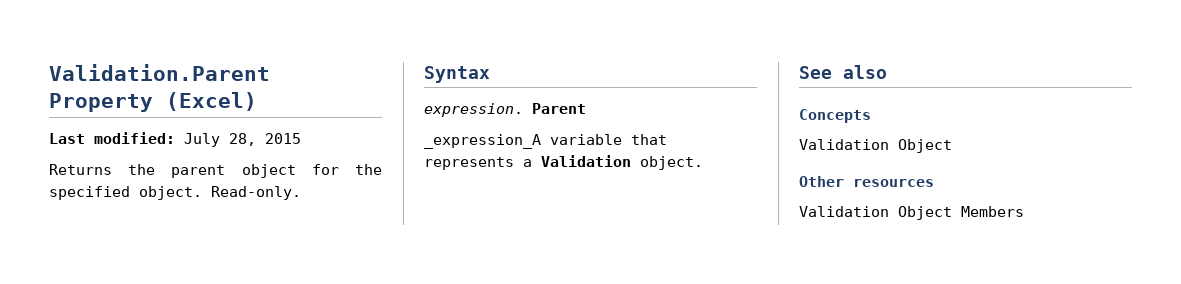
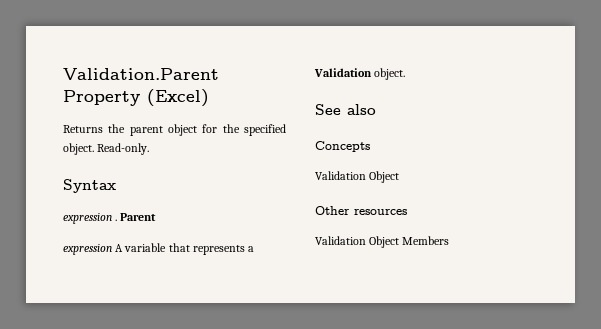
- Last modified: July 28, 2015
- expression.
+ expression .
- _expression_A variable that represents a Validation object.
+ expression A variable that represents a Validation object.

